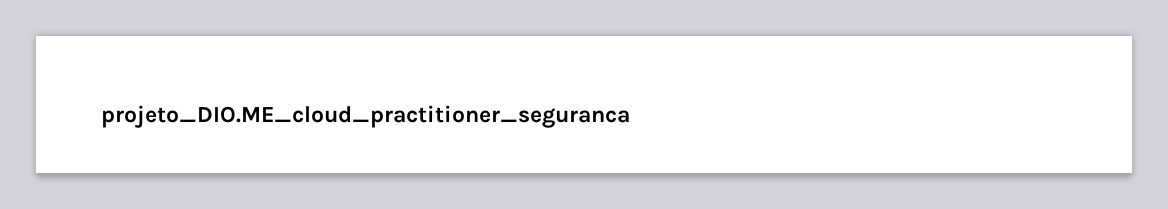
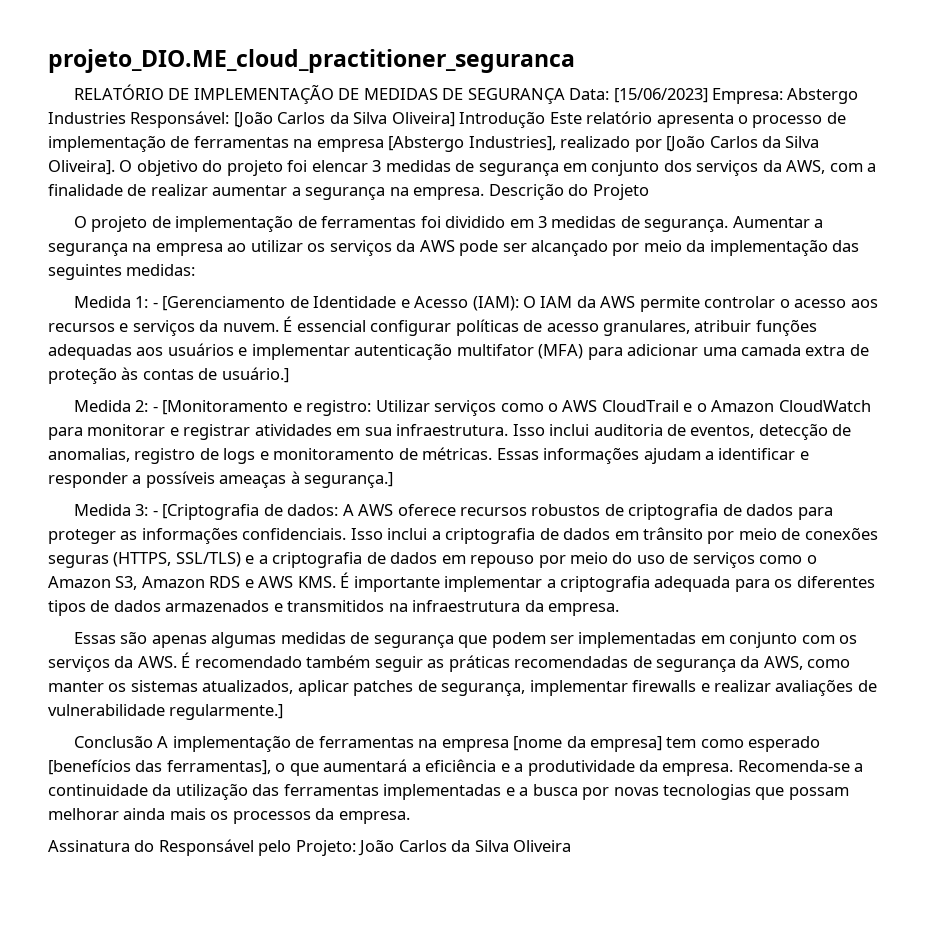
+ RELATÓRIO DE IMPLEMENTAÇÃO DE MEDIDAS DE SEGURANÇA Data: [15/06/2023] Empresa: Abstergo Industries Responsável: [João Carlos da Silva Oliveira] Introdução Este relatório apresenta o processo de implementação de ferramentas na empresa [Abstergo Industries], realizado por [João Carlos da Silva Oliveira]. O objetivo do projeto foi elencar 3 medidas de segurança em conjunto dos serviços da AWS, com a finalidade de realizar aumentar a segurança na empresa. Descrição do Projeto
+ O projeto de implementação de ferramentas foi dividido em 3 medidas de segurança. Aumentar a segurança na empresa ao utilizar os serviços da AWS pode ser alcançado por meio da implementação das seguintes medidas:
+ Medida 1: - [Gerenciamento de Identidade e Acesso (IAM): O IAM da AWS permite controlar o acesso aos recursos e serviços da nuvem. É essencial configurar políticas de acesso granulares, atribuir funções adequadas aos usuários e implementar autenticação multifator (MFA) para adicionar uma camada extra de proteção às contas de usuário.]
+ Medida 2: - [Monitoramento e registro: Utilizar serviços como o AWS CloudTrail e o Amazon CloudWatch para monitorar e registrar atividades em sua infraestrutura. Isso inclui auditoria de eventos, detecção de anomalias, registro de logs e monitoramento de métricas. Essas informações ajudam a identificar e responder a possíveis ameaças à segurança.]
+ Medida 3: - [Criptografia de dados: A AWS oferece recursos robustos de criptografia de dados para proteger as informações confidenciais. Isso inclui a criptografia de dados em trânsito por meio de conexões seguras (HTTPS, SSL/TLS) e a criptografia de dados em repouso por meio do uso de serviços como o Amazon S3, Amazon RDS e AWS KMS. É importante implementar a criptografia adequada para os diferentes tipos de dados armazenados e transmitidos na infraestrutura da empresa.
+ Essas são apenas algumas medidas de segurança que podem ser implementadas em conjunto com os serviços da AWS. É recomendado também seguir as práticas recomendadas de segurança da AWS, como manter os sistemas atualizados, aplicar patches de segurança, implementar firewalls e realizar avaliações de vulnerabilidade regularmente.]
+ Conclusão A implementação de ferramentas na empresa [nome da empresa] tem como esperado [benefícios das ferramentas], o que aumentará a eficiência e a produtividade da empresa. Recomenda-se a continuidade da utilização das ferramentas implementadas e a busca por novas tecnologias que possam melhorar ainda mais os processos da empresa.
+ Assinatura do Responsável pelo Projeto: João Carlos da Silva Oliveira

